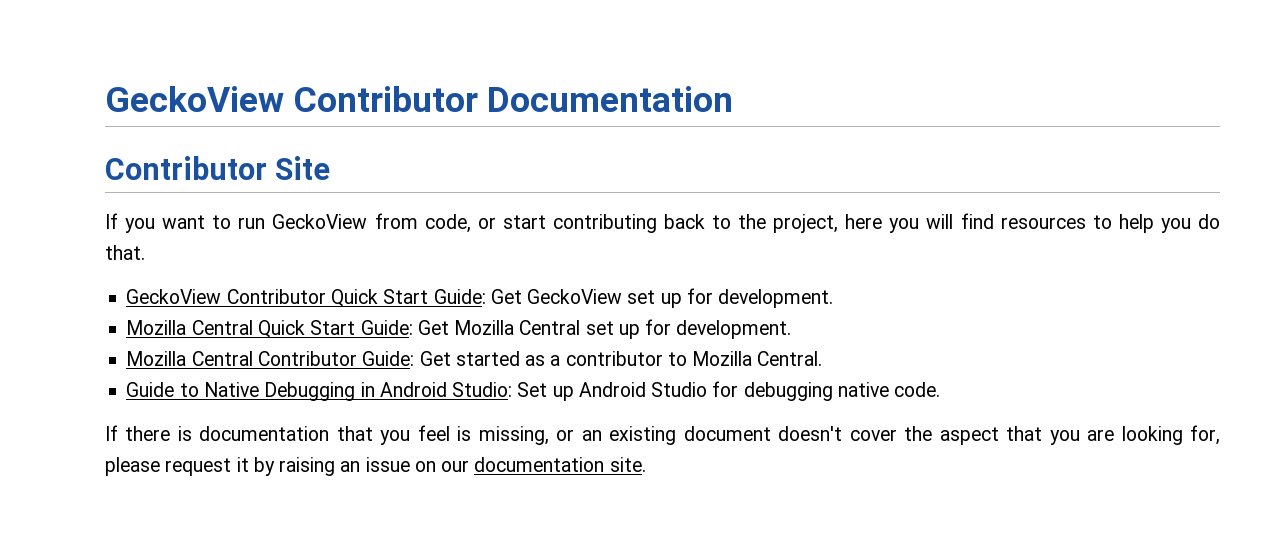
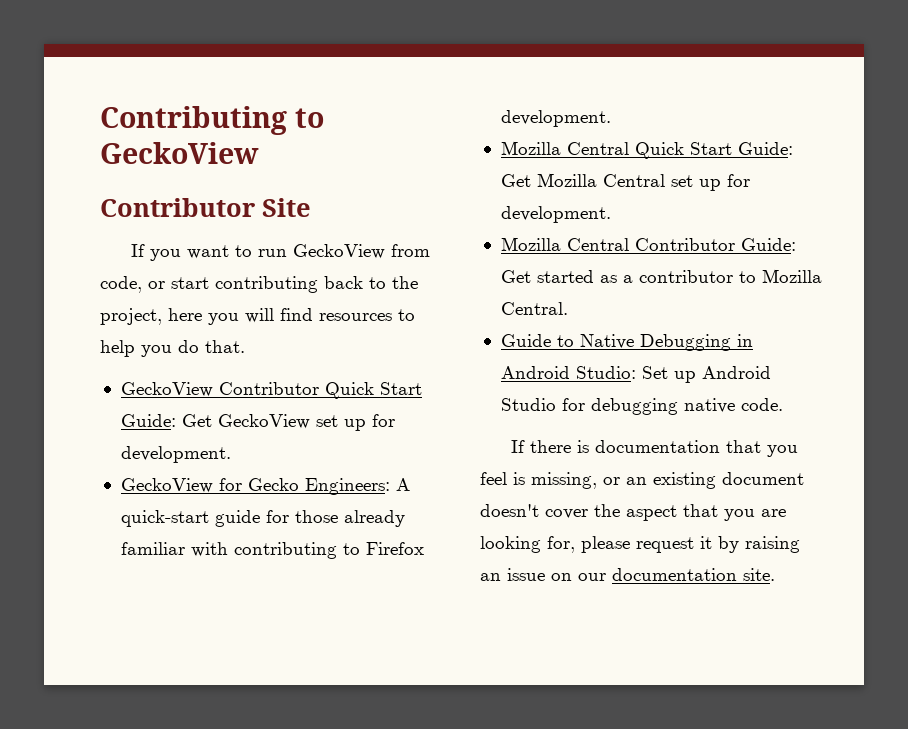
- GeckoView Contributor Documentation
+ Contributing to GeckoView
+ GeckoView for Gecko Engineers: A quick-start guide for those already familiar with contributing to Firefox development.

